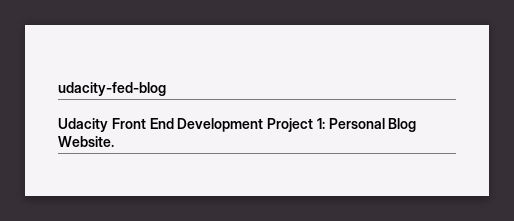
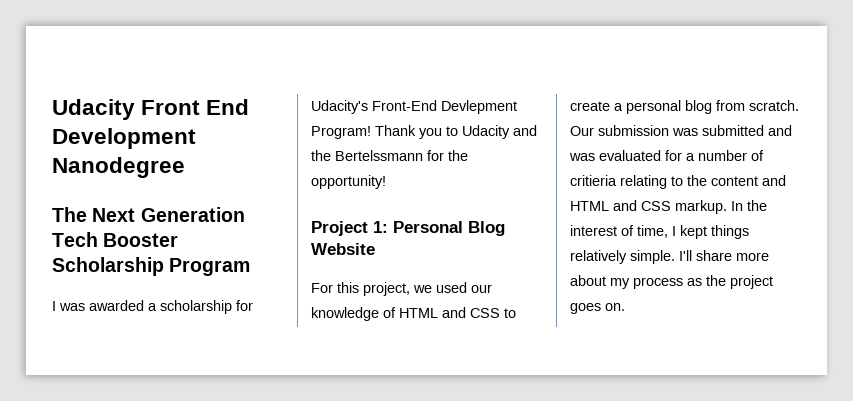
- udacity-fed-blog
- Udacity Front End Development Project 1: Personal Blog Website.
+ Udacity Front End Development Nanodegree
+ The Next Generation Tech Booster Scholarship Program
+ I was awarded a scholarship for Udacity's Front-End Devlepment Program! Thank you to Udacity and the Bertelssmann for the opportunity!
+ Project 1: Personal Blog Website
+ For this project, we used our knowledge of HTML and CSS to create a personal blog from scratch. Our submission was submitted and was evaluated for a number of critieria relating to the content and HTML and CSS markup. In the interest of time, I kept things relatively simple. I'll share more about my process as the project goes on.

